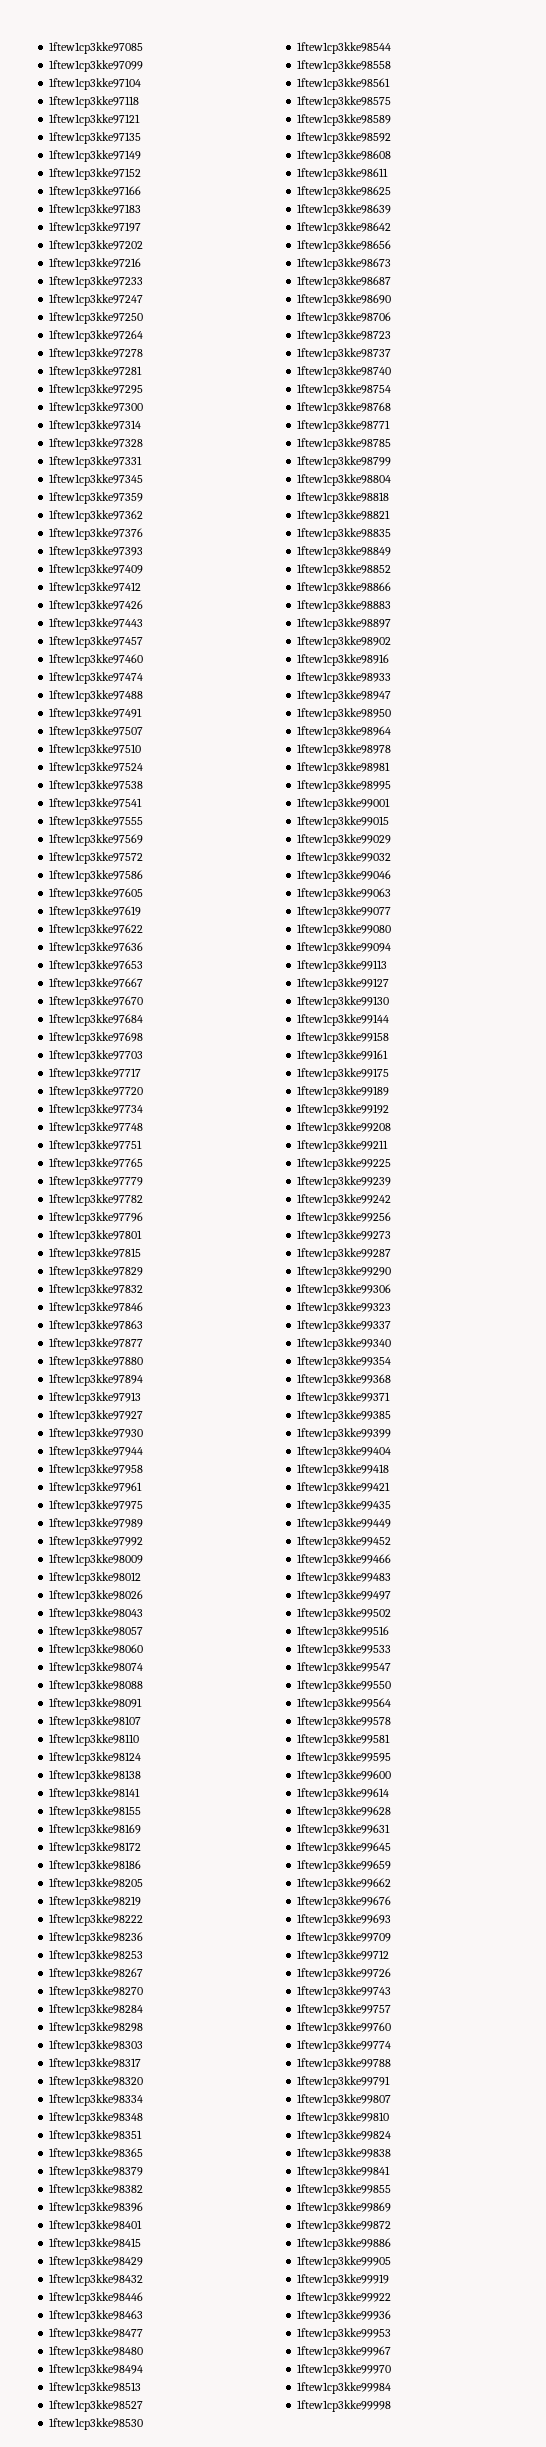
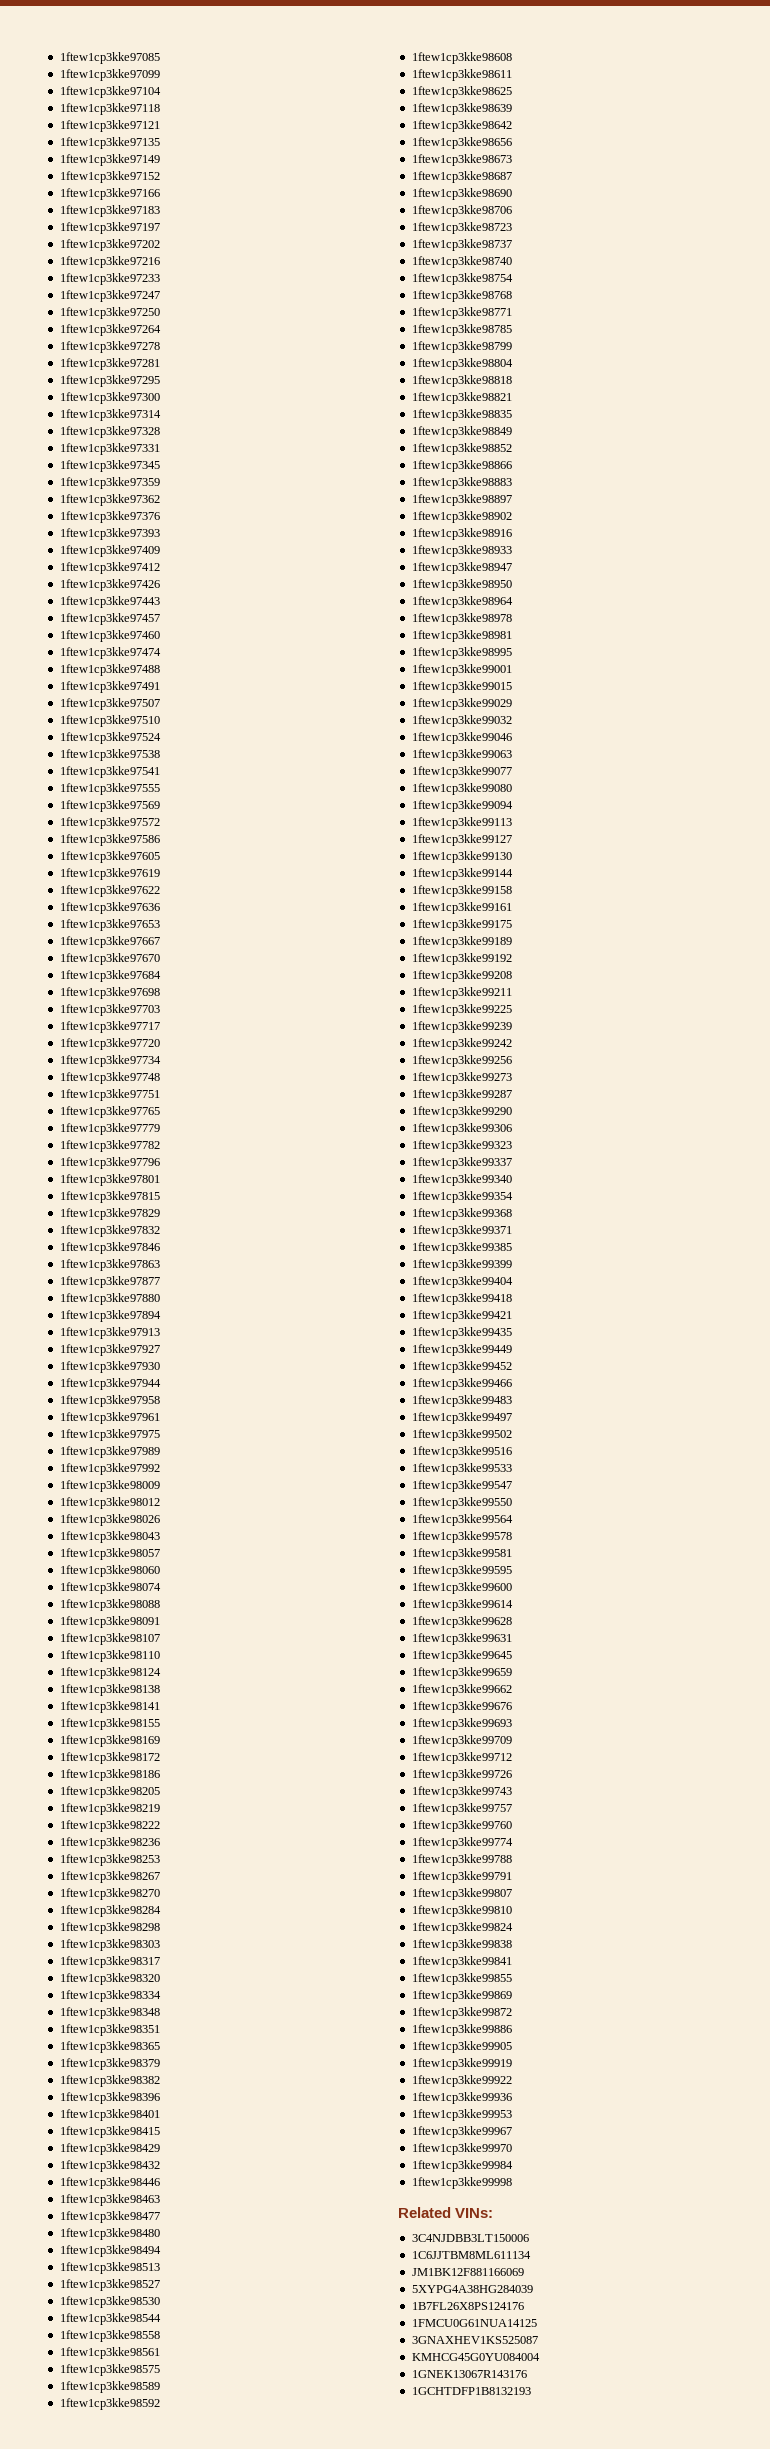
+ Related VINs:
+ 3C4NJDBB3LT150006
+ 1C6JJTBM8ML611134
+ JM1BK12F881166069
+ 5XYPG4A38HG284039
+ 1B7FL26X8PS124176
+ 1FMCU0G61NUA14125
+ 3GNAXHEV1KS525087
+ KMHCG45G0YU084004
+ 1GNEK13067R143176
+ 1GCHTDFP1B8132193

